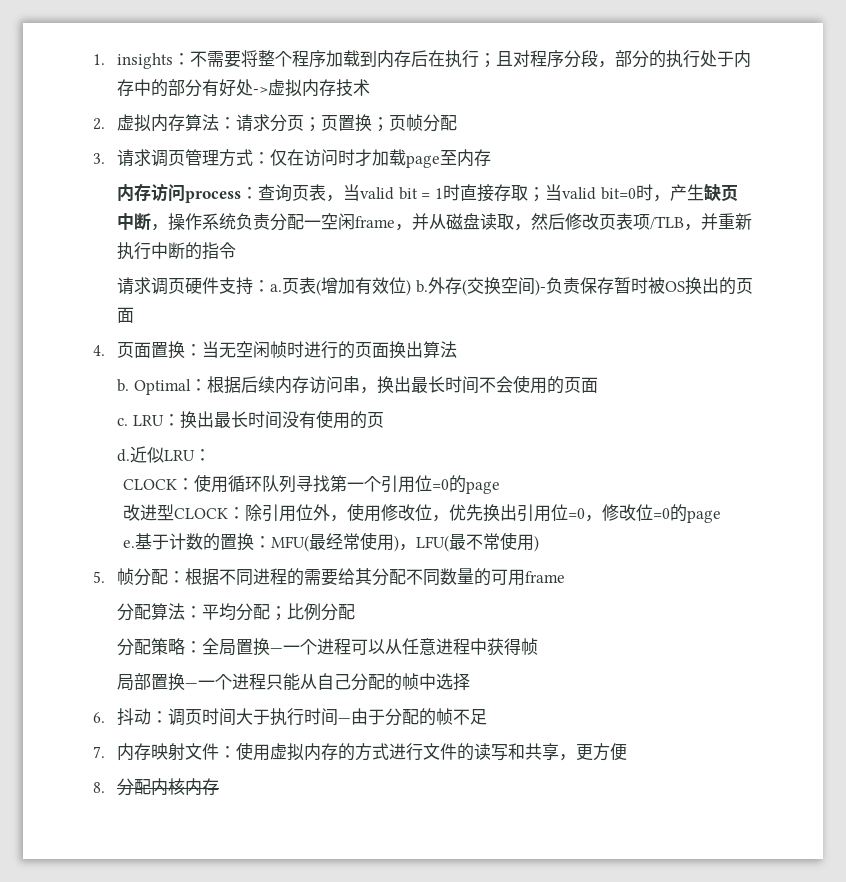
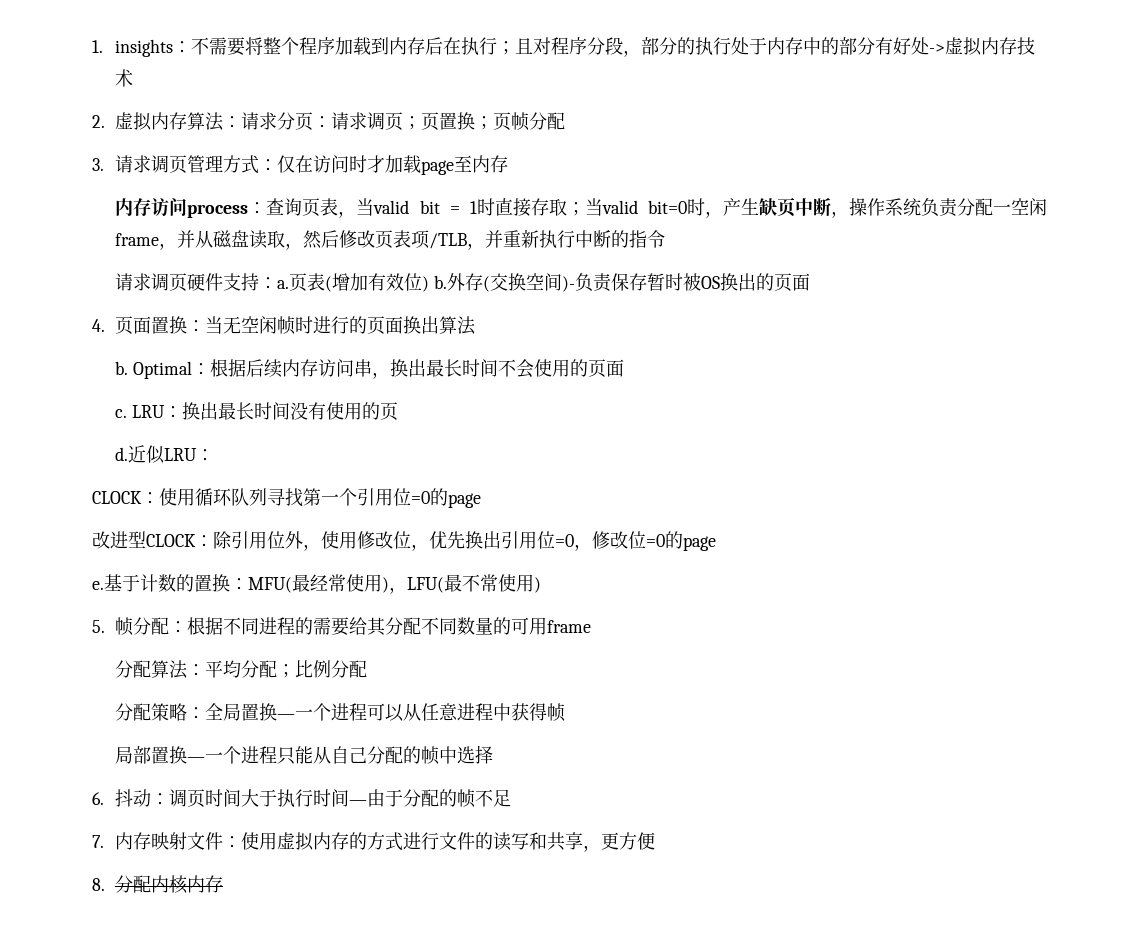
- 2.虚拟内存算法：请求分页；页置换；页帧分配
+ 2.虚拟内存算法：请求分页：请求调页；页置换；页帧分配

